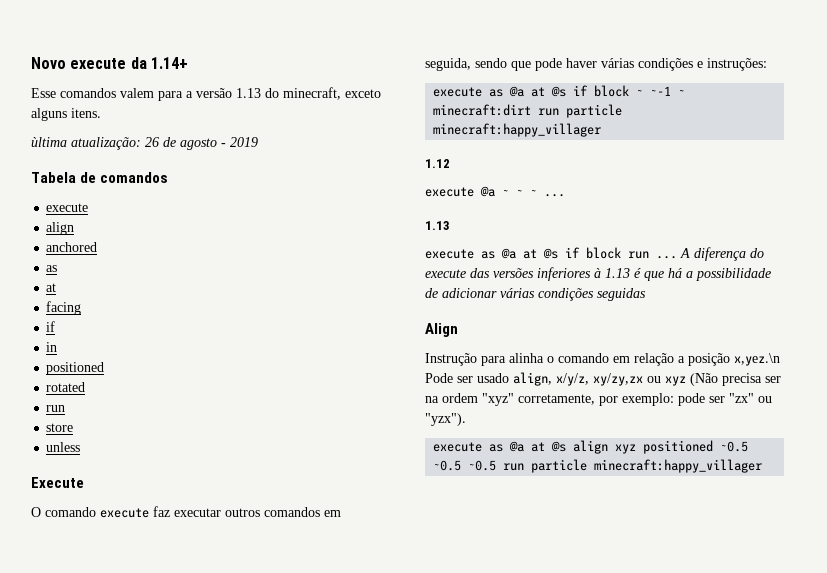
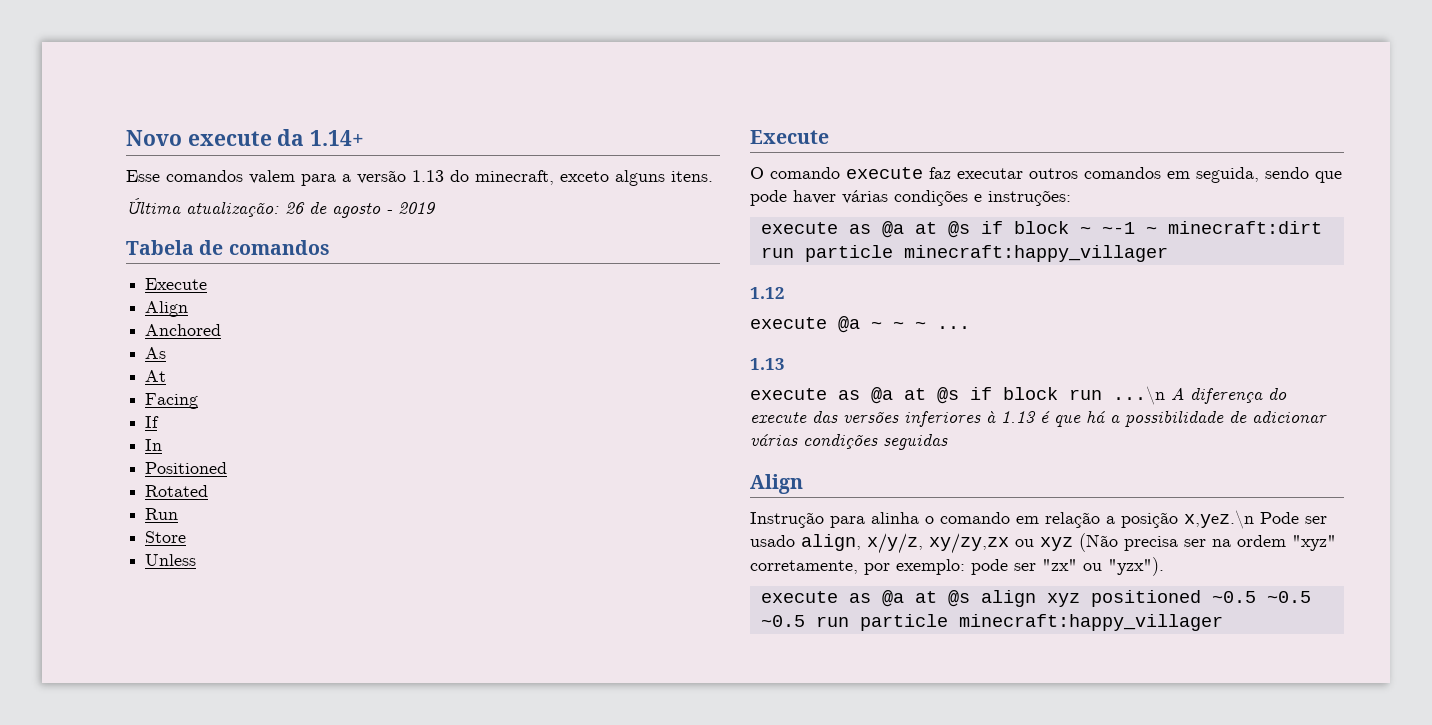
- ùltima atualização: 26 de agosto - 2019
+ Última atualização: 26 de agosto - 2019
  Tabela de comandos
- execute
- align
- anchored
- as
- at
- facing
- if
- in
- positioned
- rotated
- run
- store
- unless
+ Execute
+ Align
+ Anchored
+ As
+ At
+ Facing
+ If
+ In
+ Positioned
+ Rotated
+ Run
+ Store
+ Unless
- execute as @a at @s if block run ... A diferença do execute das versões inferiores à 1.13 é que há a possibilidade de adicionar várias condições seguidas
+ execute as @a at @s if block run ...\n A diferença do execute das versões inferiores à 1.13 é que há a possibilidade de adicionar várias condições seguidas

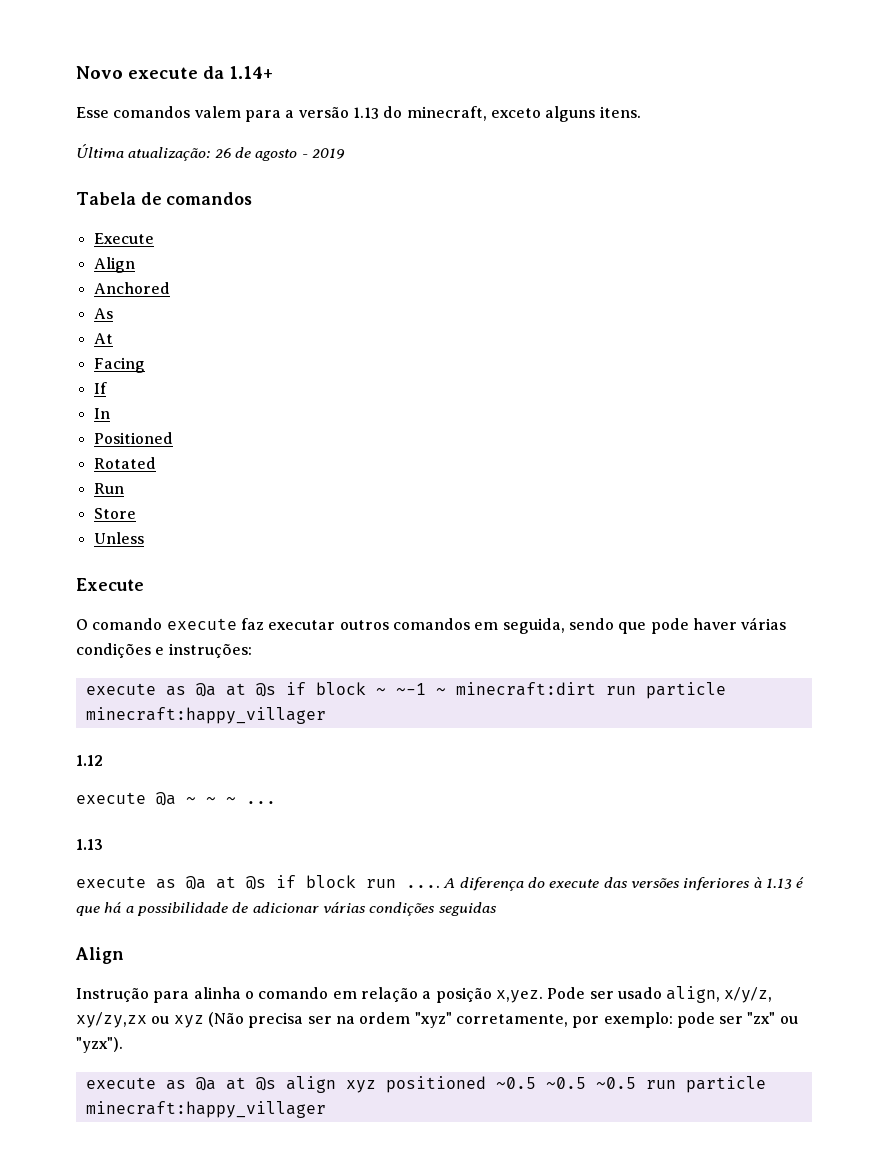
- execute as @a at @s if block run ...\n A diferença do execute das versões inferiores à 1.13 é que há a possibilidade de adicionar várias condições seguidas
+ execute as @a at @s if block run .... A diferença do execute das versões inferiores à 1.13 é que há a possibilidade de adicionar várias condições seguidas
- Instrução para alinha o comando em relação a posição x,yez.\n Pode ser usado align, x/y/z, xy/zy,zx ou xyz (Não precisa ser na ordem "xyz" corretamente, por exemplo: pode ser "zx" ou "yzx").
+ Instrução para alinha o comando em relação a posição x,yez. Pode ser usado align, x/y/z, xy/zy,zx ou xyz (Não precisa ser na ordem "xyz" corretamente, por exemplo: pode ser "zx" ou "yzx").

